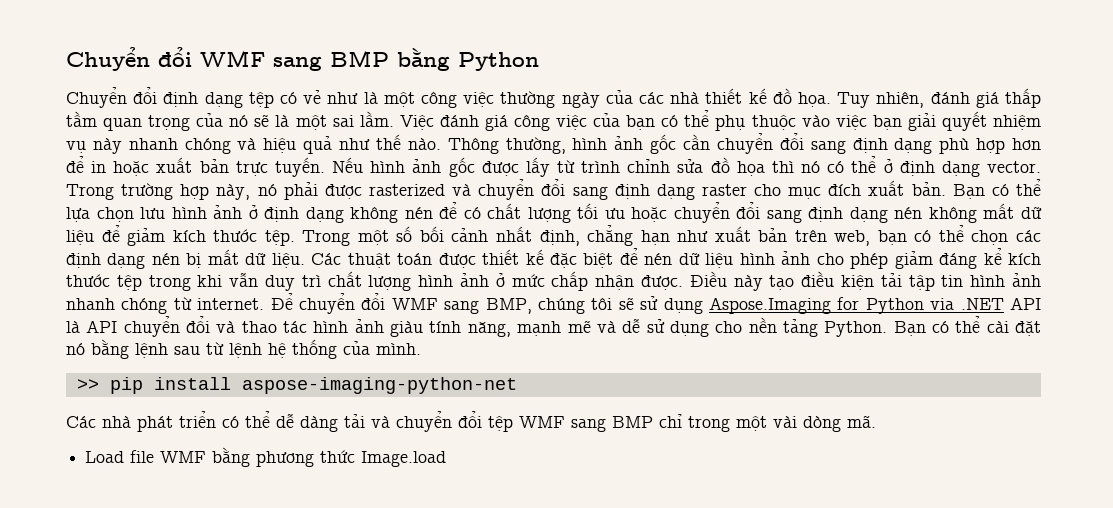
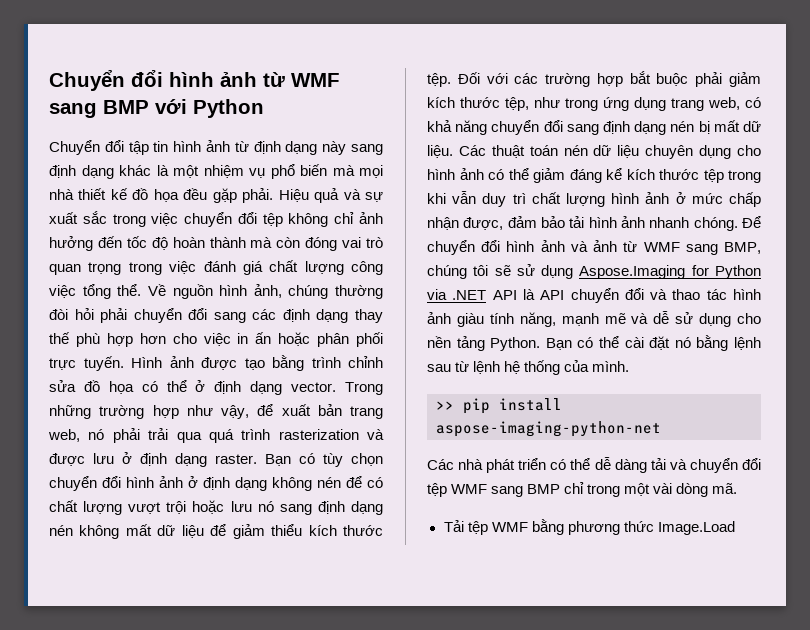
- Chuyển đổi WMF sang BMP bằng Python
+ Chuyển đổi hình ảnh từ WMF sang BMP với Python
- Chuyển đổi định dạng tệp có vẻ như là một công việc thường ngày của các nhà thiết kế đồ họa. Tuy nhiên, đánh giá thấp tầm quan trọng của nó sẽ là một sai lầm. Việc đánh giá công việc của bạn có thể phụ thuộc vào việc bạn giải quyết nhiệm vụ này nhanh chóng và hiệu quả như thế nào. Thông thường, hình ảnh gốc cần chuyển đổi sang định dạng phù hợp hơn để in hoặc xuất bản trực tuyến. Nếu hình ảnh gốc được lấy từ trình chỉnh sửa đồ họa thì nó có thể ở định dạng vector.
+ Chuyển đổi tập tin hình ảnh từ định dạng này sang định dạng khác là một nhiệm vụ phổ biến mà mọi nhà thiết kế đồ họa đều gặp phải. Hiệu quả và sự xuất sắc trong việc chuyển đổi tệp không chỉ ảnh hưởng đến tốc độ hoàn thành mà còn đóng vai trò quan trọng trong việc đánh giá chất lượng công việc tổng thể. Về nguồn hình ảnh, chúng thường đòi hỏi phải chuyển đổi sang các định dạng thay thế phù hợp hơn cho việc in ấn hoặc phân phối trực tuyến. Hình ảnh được tạo bằng trình chỉnh sửa đồ họa có thể ở định dạng vector.
- Trong trường hợp này, nó phải được rasterized và chuyển đổi sang định dạng raster cho mục đích xuất bản. Bạn có thể lựa chọn lưu hình ảnh ở định dạng không nén để có chất lượng tối ưu hoặc chuyển đổi sang định dạng nén không mất dữ liệu để giảm kích thước tệp.
+ Trong những trường hợp như vậy, để xuất bản trang web, nó phải trải qua quá trình rasterization và được lưu ở định dạng raster. Bạn có tùy chọn chuyển đổi hình ảnh ở định dạng không nén để có chất lượng vượt trội hoặc lưu nó sang định dạng nén không mất dữ liệu để giảm thiểu kích thước tệp.
- Trong một số bối cảnh nhất định, chẳng hạn như xuất bản trên web, bạn có thể chọn các định dạng nén bị mất dữ liệu.
+ Đối với các trường hợp bắt buộc phải giảm kích thước tệp, như trong ứng dụng trang web, có khả năng chuyển đổi sang định dạng nén bị mất dữ liệu.
- Các thuật toán được thiết kế đặc biệt để nén dữ liệu hình ảnh cho phép giảm đáng kể kích thước tệp trong khi vẫn duy trì chất lượng hình ảnh ở mức chấp nhận được. Điều này tạo điều kiện tải tập tin hình ảnh nhanh chóng từ internet. Để chuyển đổi WMF sang BMP, chúng tôi sẽ sử dụng Aspose.Imaging for Python via .NET API là API chuyển đổi và thao tác hình ảnh giàu tính năng, mạnh mẽ và dễ sử dụng cho nền tảng Python.
+ Các thuật toán nén dữ liệu chuyên dụng cho hình ảnh có thể giảm đáng kể kích thước tệp trong khi vẫn duy trì chất lượng hình ảnh ở mức chấp nhận được, đảm bảo tải hình ảnh nhanh chóng. Để chuyển đổi hình ảnh và ảnh từ WMF sang BMP, chúng tôi sẽ sử dụng Aspose.Imaging for Python via .NET API là API chuyển đổi và thao tác hình ảnh giàu tính năng, mạnh mẽ và dễ sử dụng cho nền tảng Python.
- Load file WMF bằng phương thức Image.load
+ Tải tệp WMF bằng phương thức Image.Load

